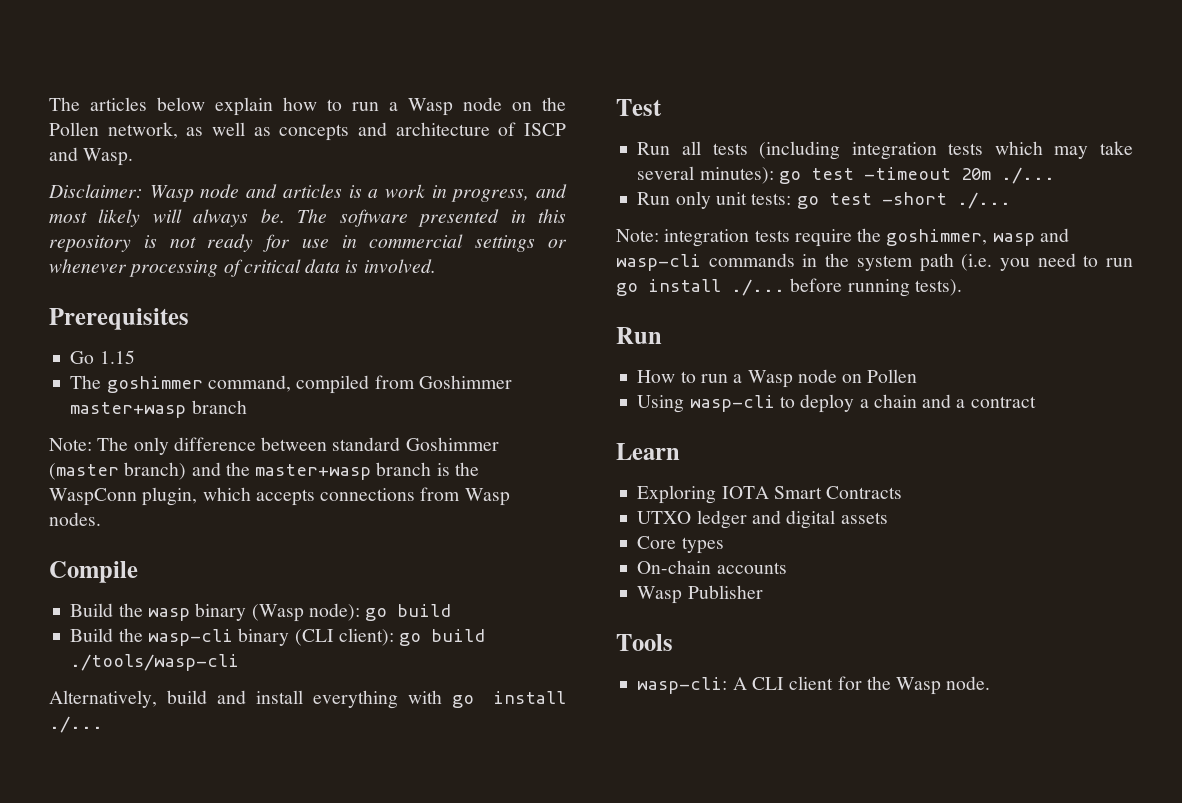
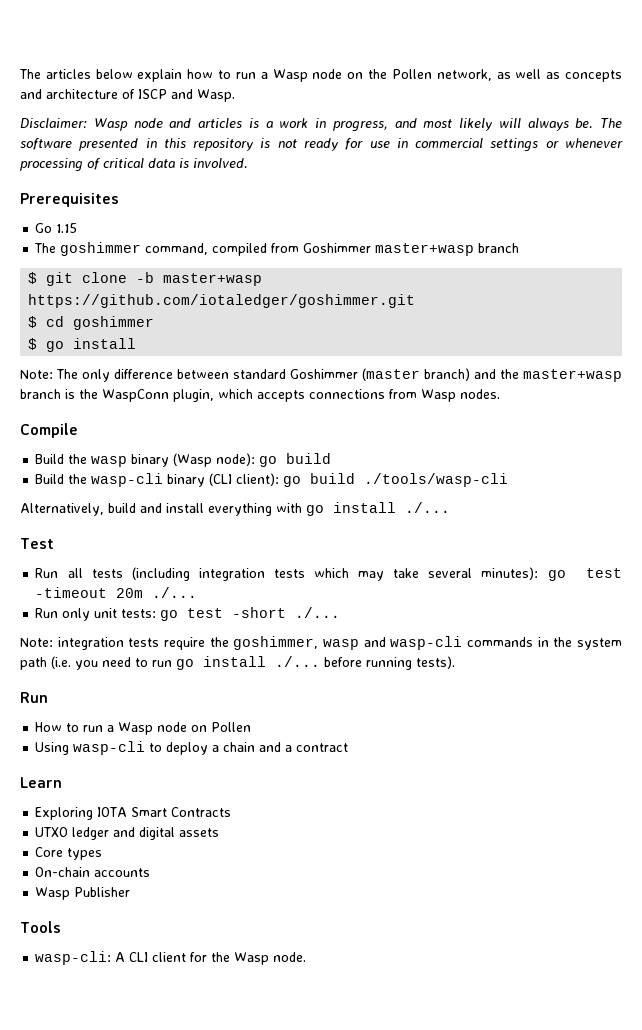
+ $ git clone -b master+wasp https://github.com/iotaledger/goshimmer.git
+ $ cd goshimmer
+ $ go install

